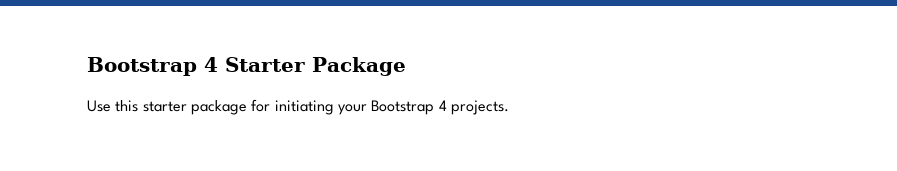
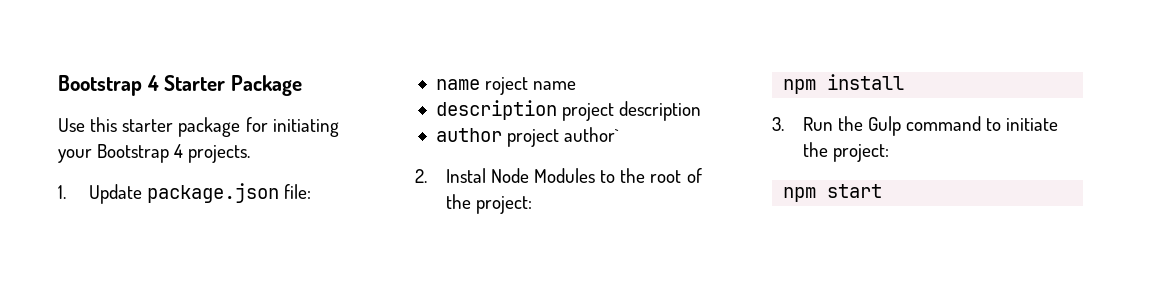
+ 1. Update package.json file:
+ name roject name
+ description project description
+ author project author`
+ 2. Instal Node Modules to the root of the project:
+ npm install
+ 3. Run the Gulp command to initiate the project:
+ npm start

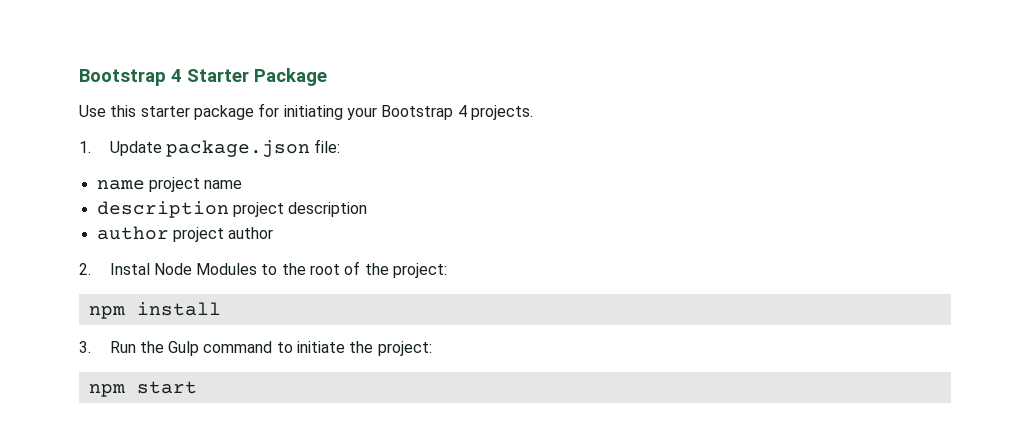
- name roject name
+ name project name
- author project author`
+ author project author

